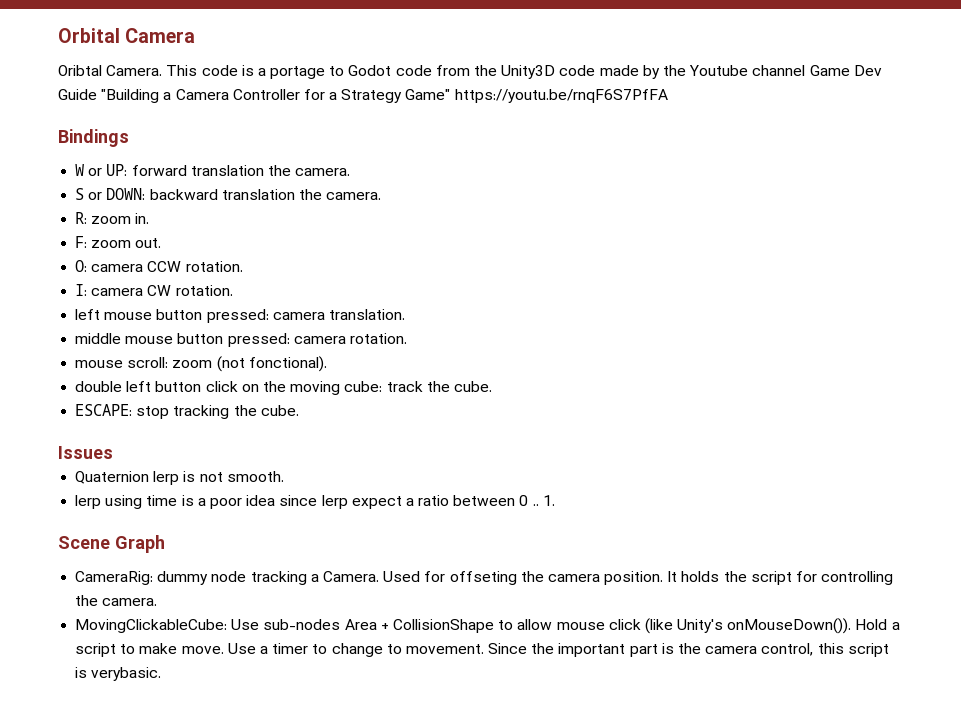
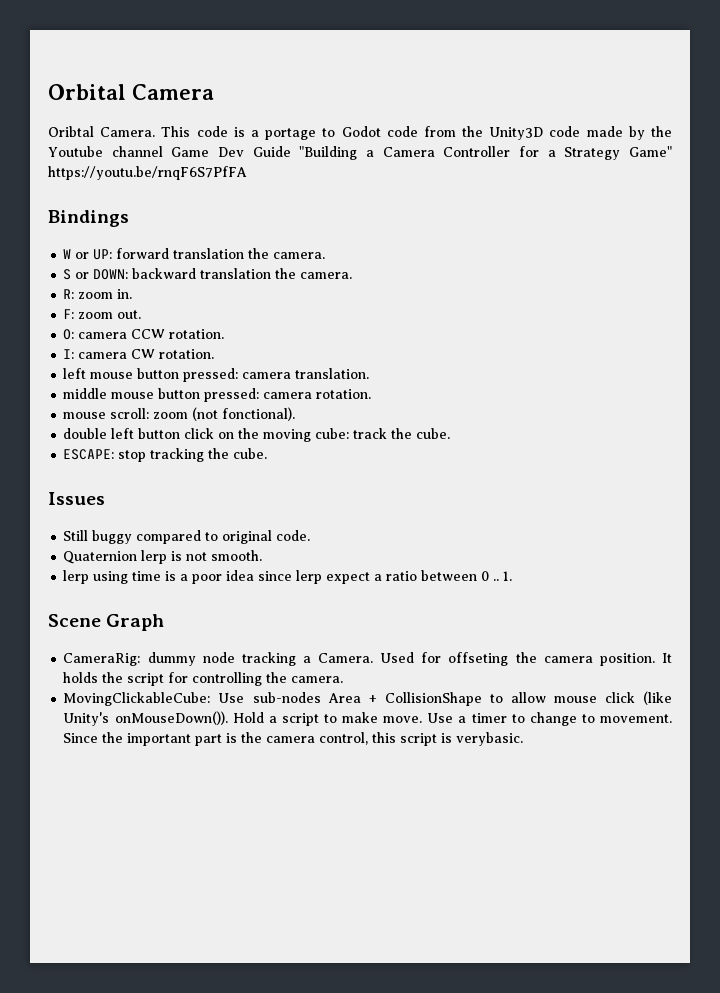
+ Still buggy compared to original code.

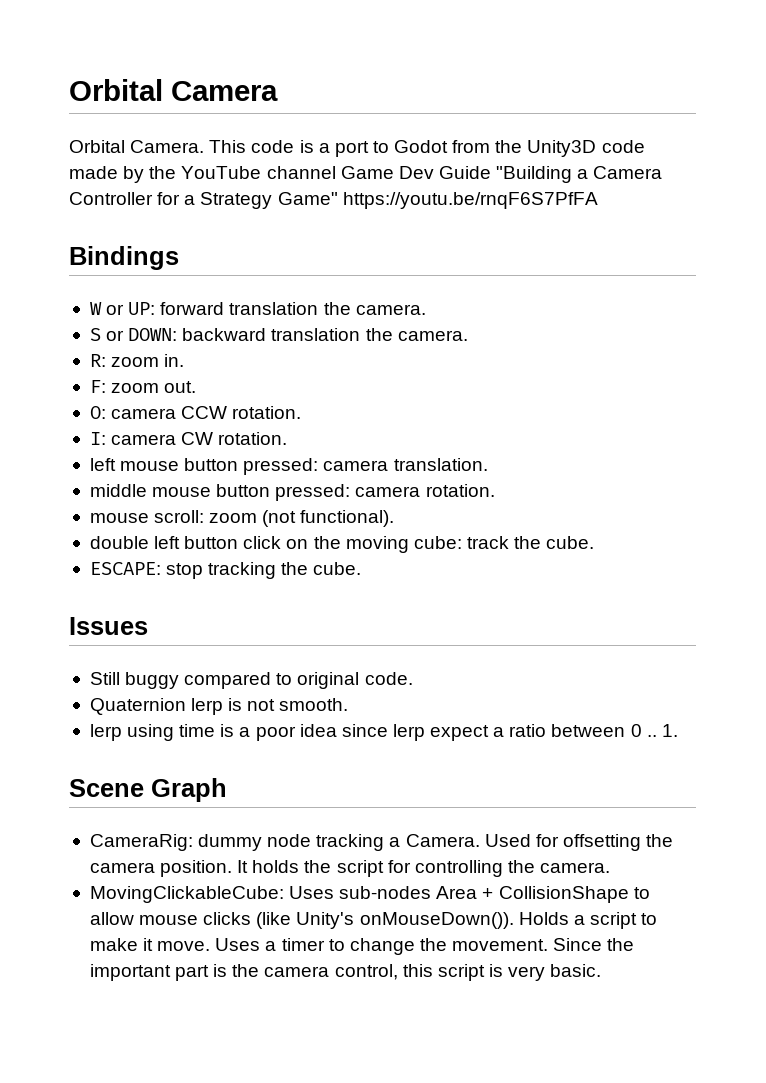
- Oribtal Camera.
+ Orbital Camera.
- This code is a portage to Godot code from the Unity3D code made by the Youtube channel Game Dev Guide "Building a Camera Controller for a Strategy Game" https://youtu.be/rnqF6S7PfFA
+ This code is a port to Godot from the Unity3D code made by the YouTube channel Game Dev Guide "Building a Camera Controller for a Strategy Game" https://youtu.be/rnqF6S7PfFA
- mouse scroll: zoom (not fonctional).
+ mouse scroll: zoom (not functional).
- Used for offseting the camera position.
+ Used for offsetting the camera position.
- MovingClickableCube: Use sub-nodes Area + CollisionShape to allow mouse click (like Unity's onMouseDown()).
+ MovingClickableCube: Uses sub-nodes Area + CollisionShape to allow mouse clicks (like Unity's onMouseDown()).
- Hold a script to make move. Use a timer to change to movement.
+ Holds a script to make it move. Uses a timer to change the movement.
- Since the important part is the camera control, this script is verybasic.
+ Since the important part is the camera control, this script is very basic.

